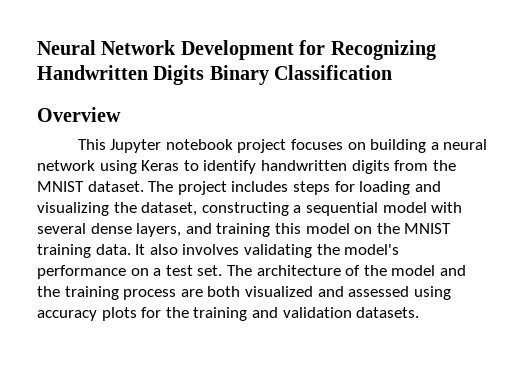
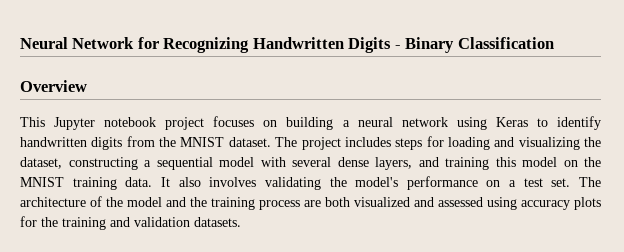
- Neural Network Development for Recognizing Handwritten Digits Binary Classification
+ Neural Network for Recognizing Handwritten Digits - Binary Classification

